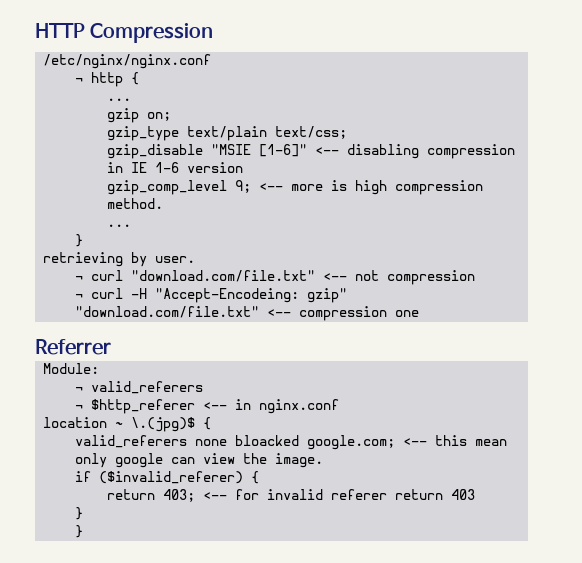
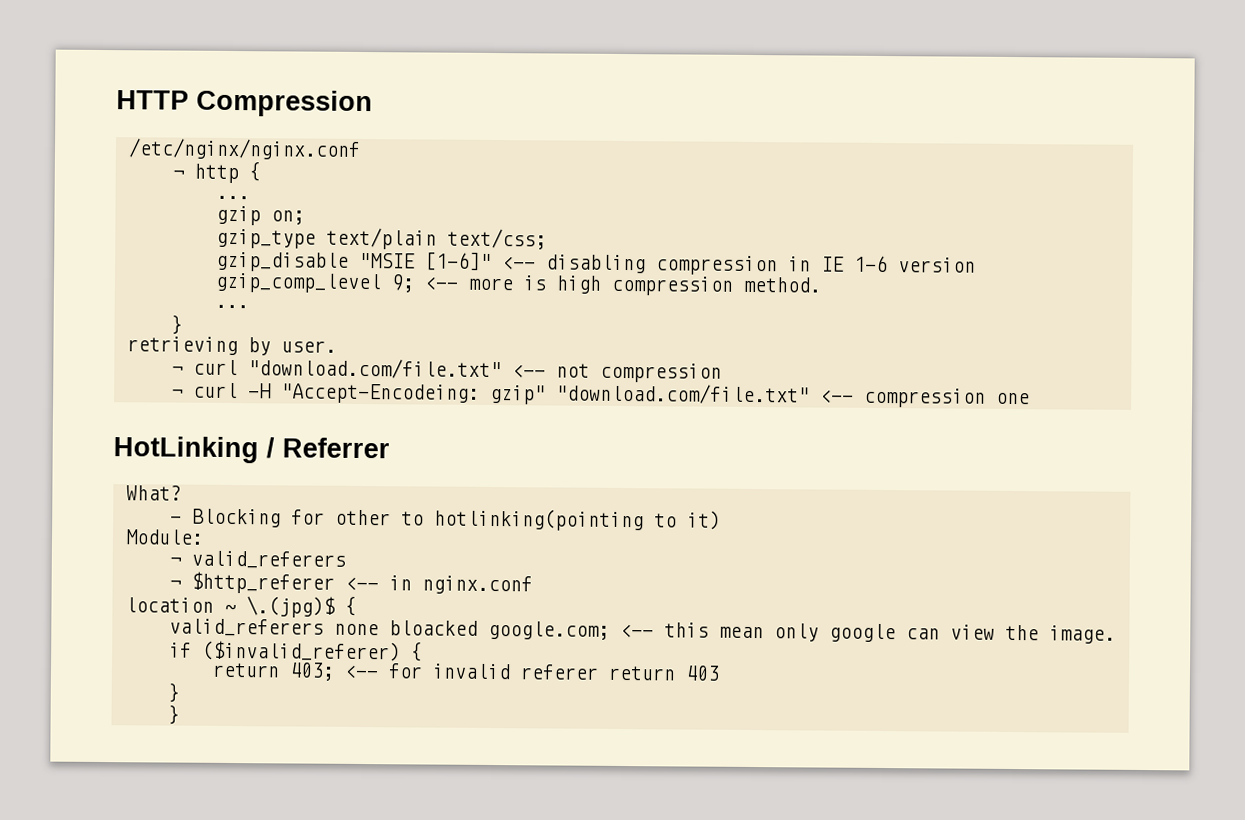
- Referrer
+ HotLinking / Referrer
+ What?
+ - Blocking for other to hotlinking(pointing to it)

